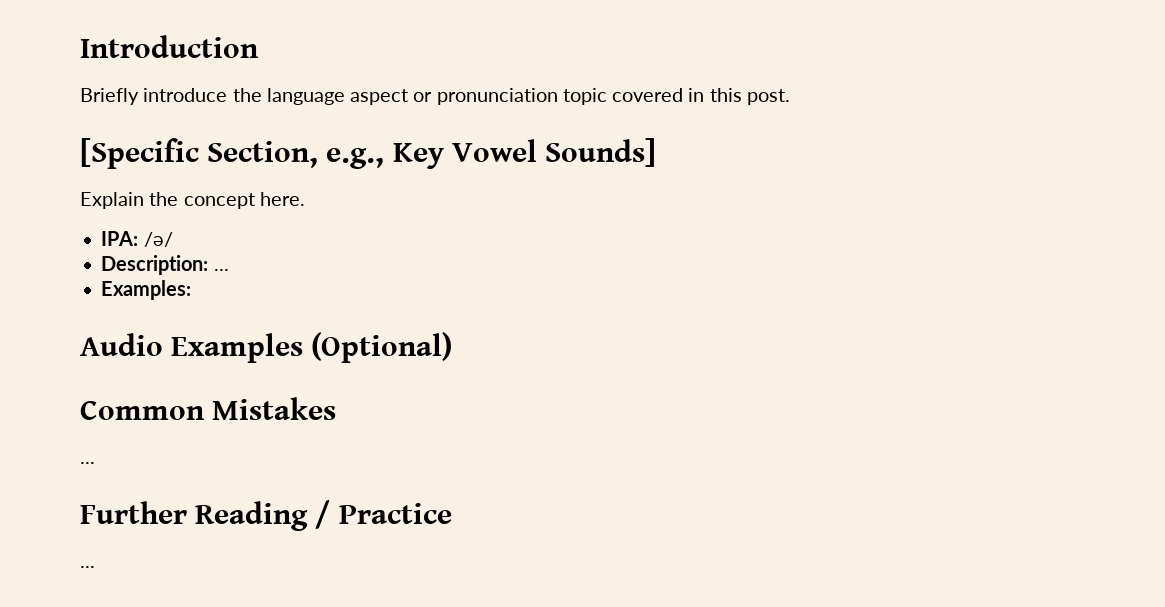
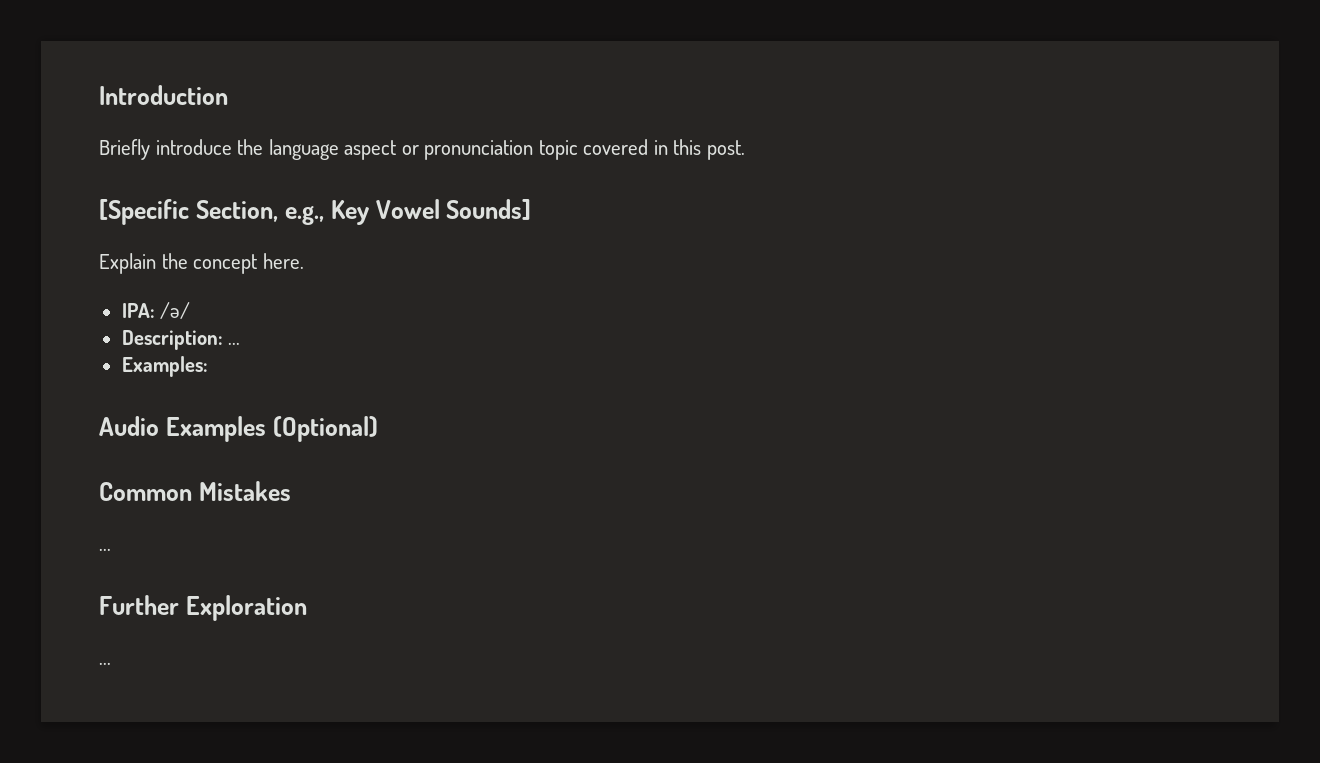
- Further Reading / Practice
+ Further Exploration

